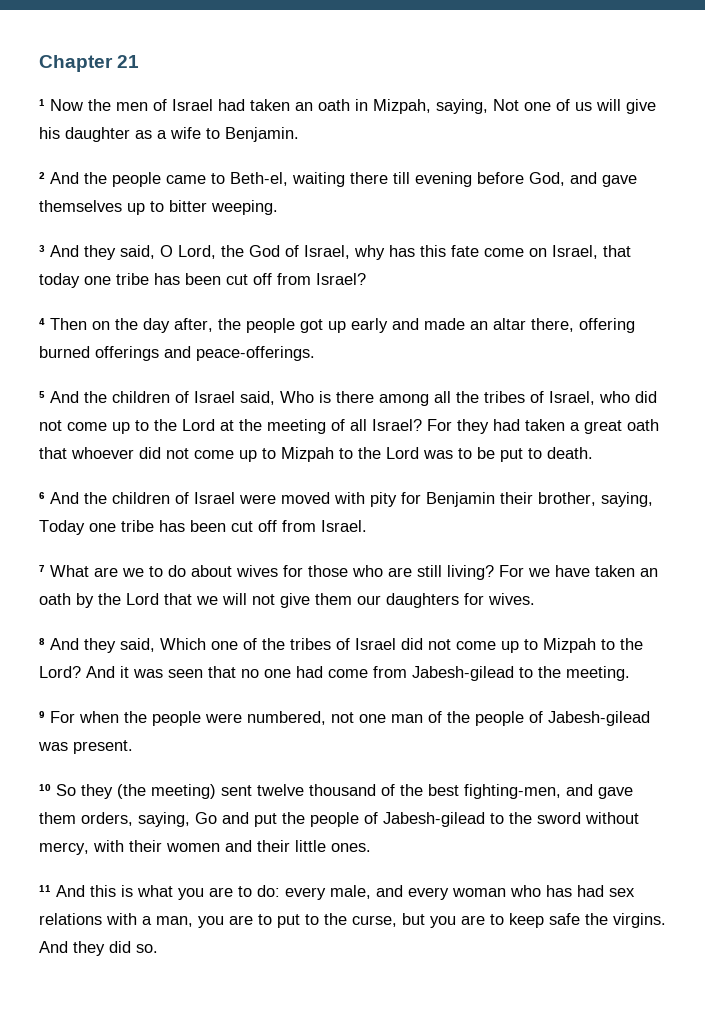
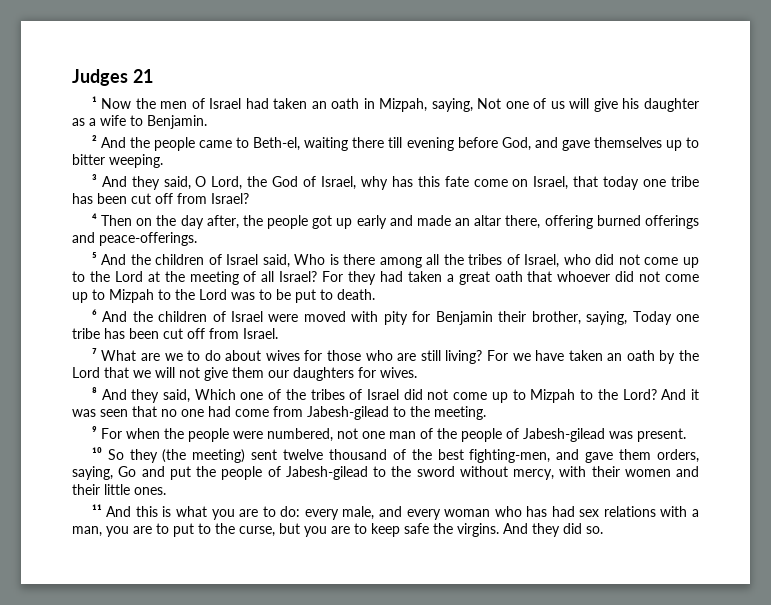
- Chapter 21
+ Judges 21

